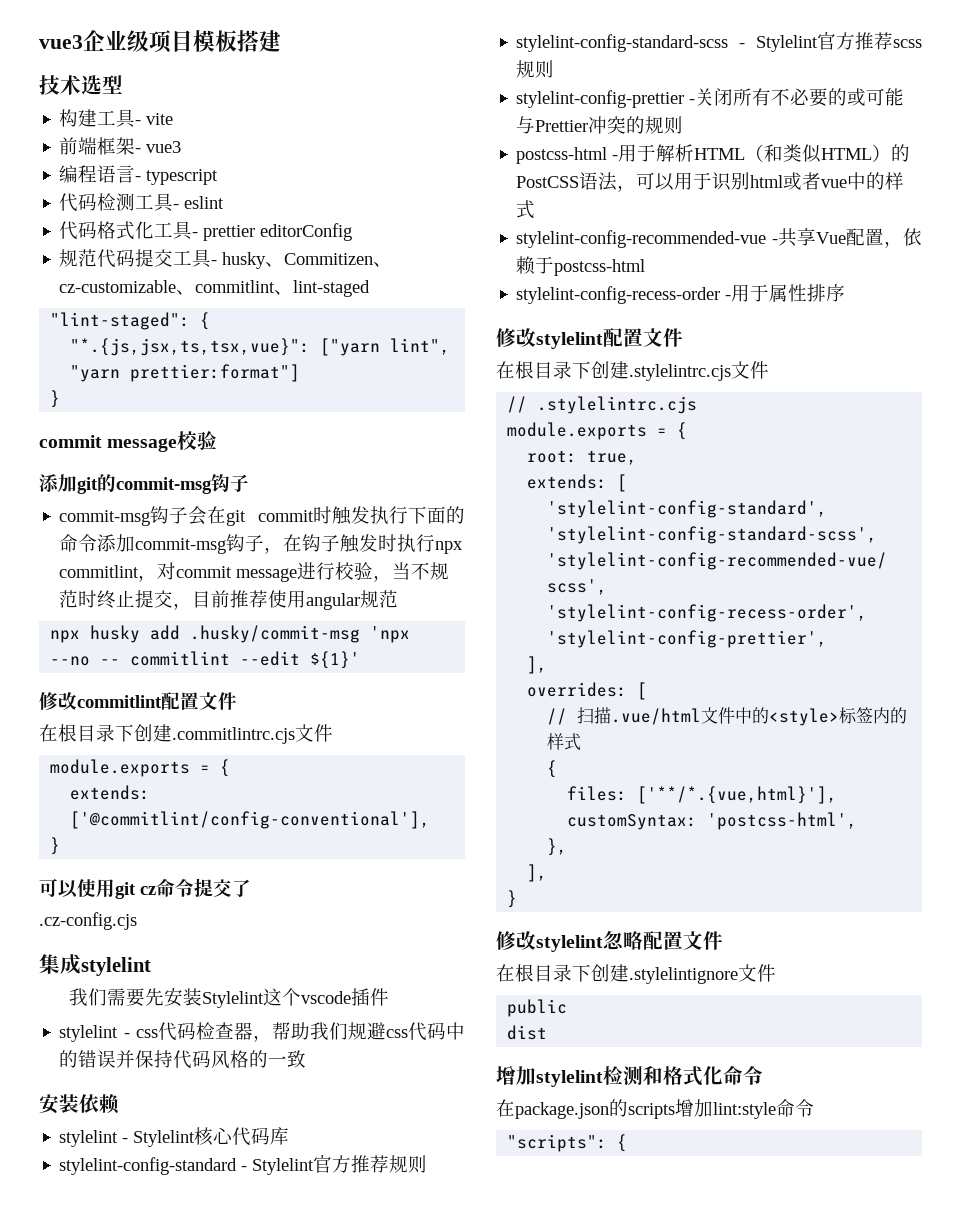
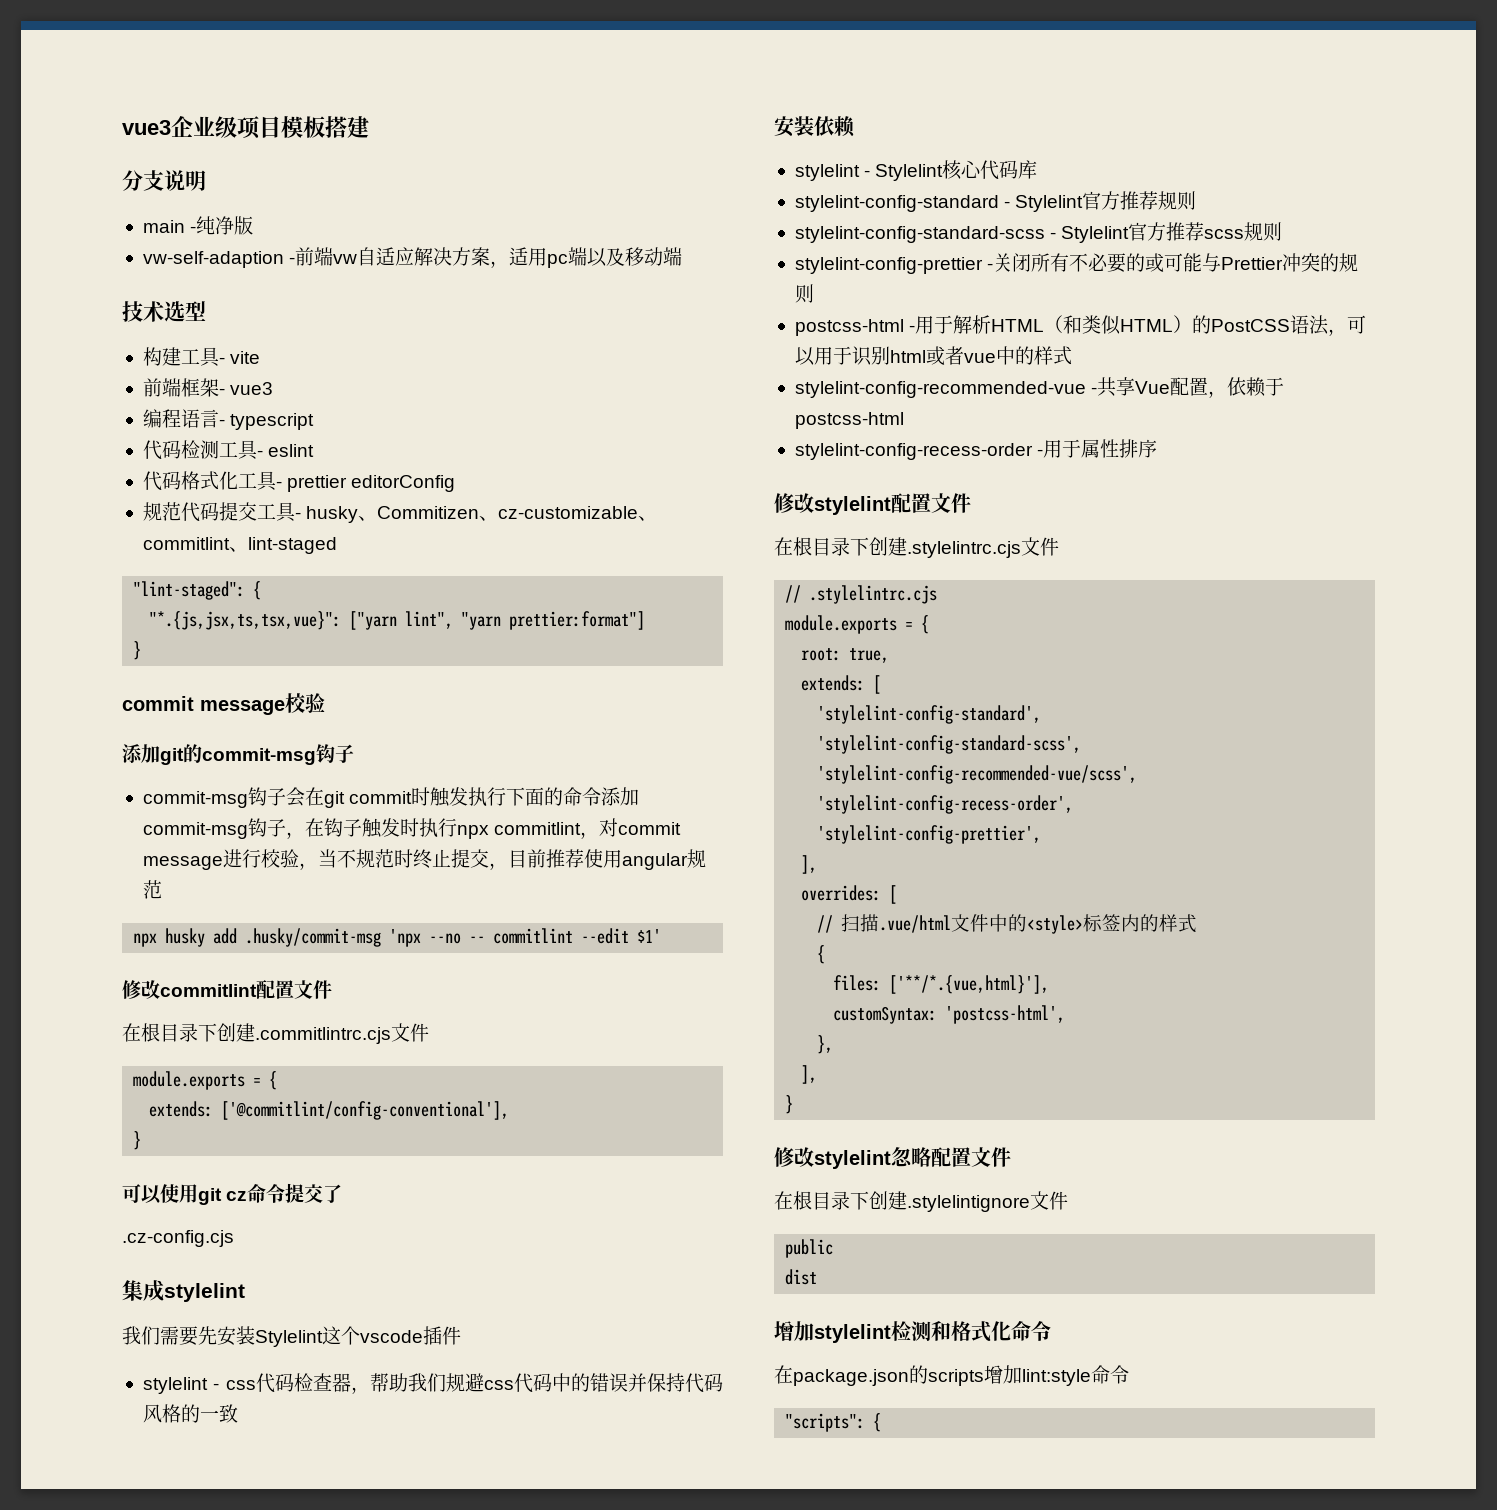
+ 分支说明
+ main -纯净版
+ vw-self-adaption -前端vw自适应解决方案，适用pc端以及移动端
- npx husky add .husky/commit-msg 'npx --no -- commitlint --edit ${1}'
+ npx husky add .husky/commit-msg 'npx --no -- commitlint --edit $1'

